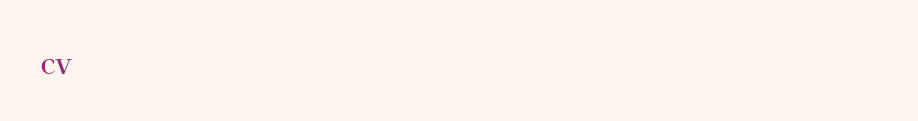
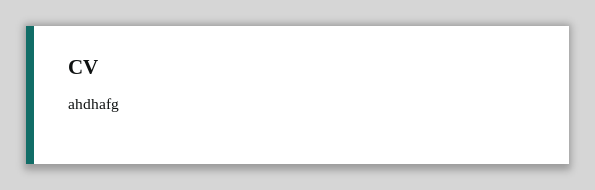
+ ahdhafg

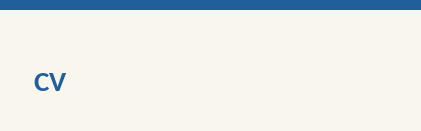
- ahdhafg

